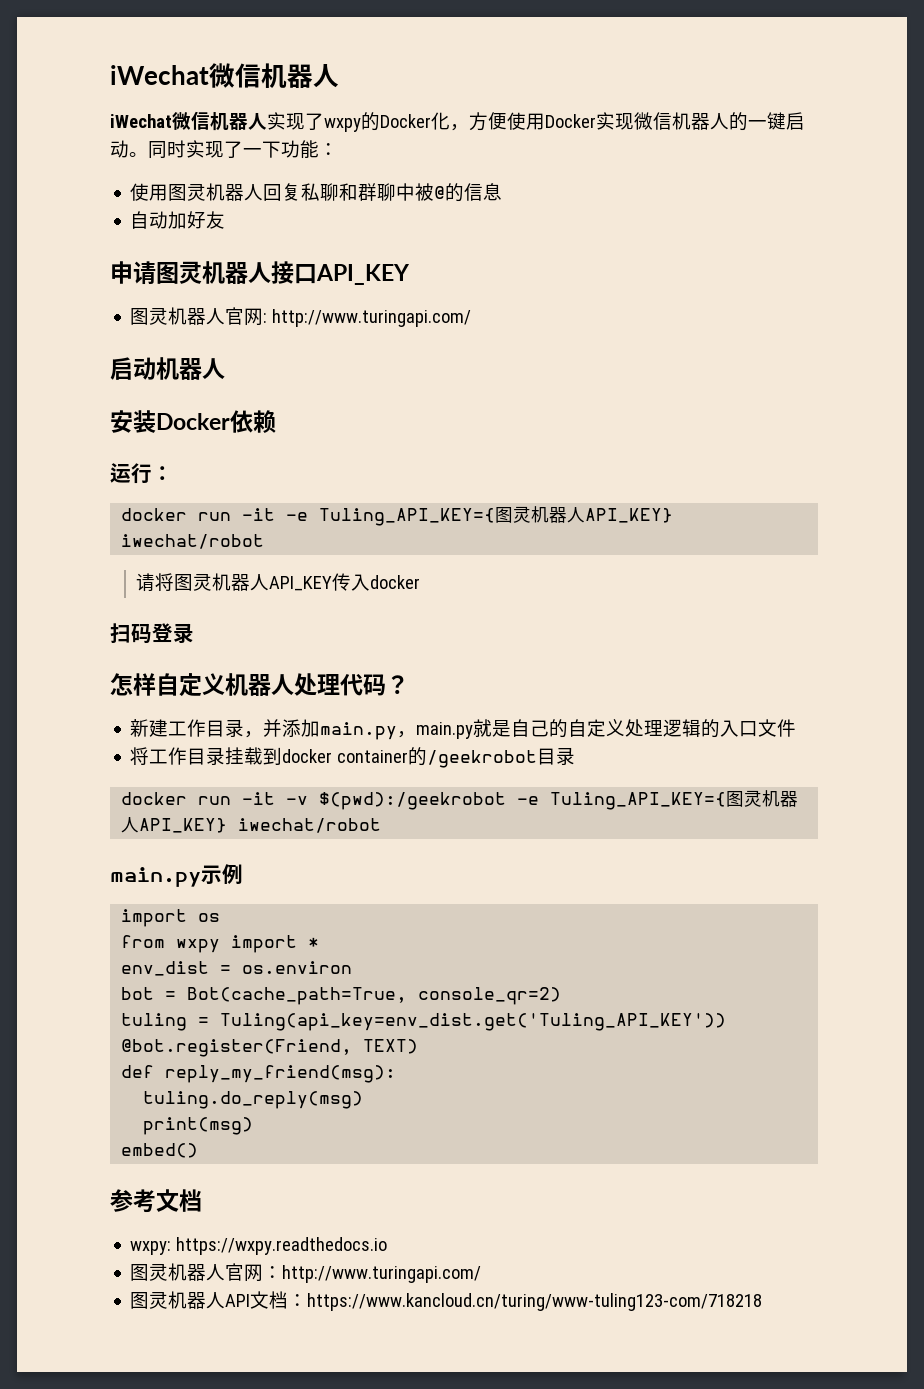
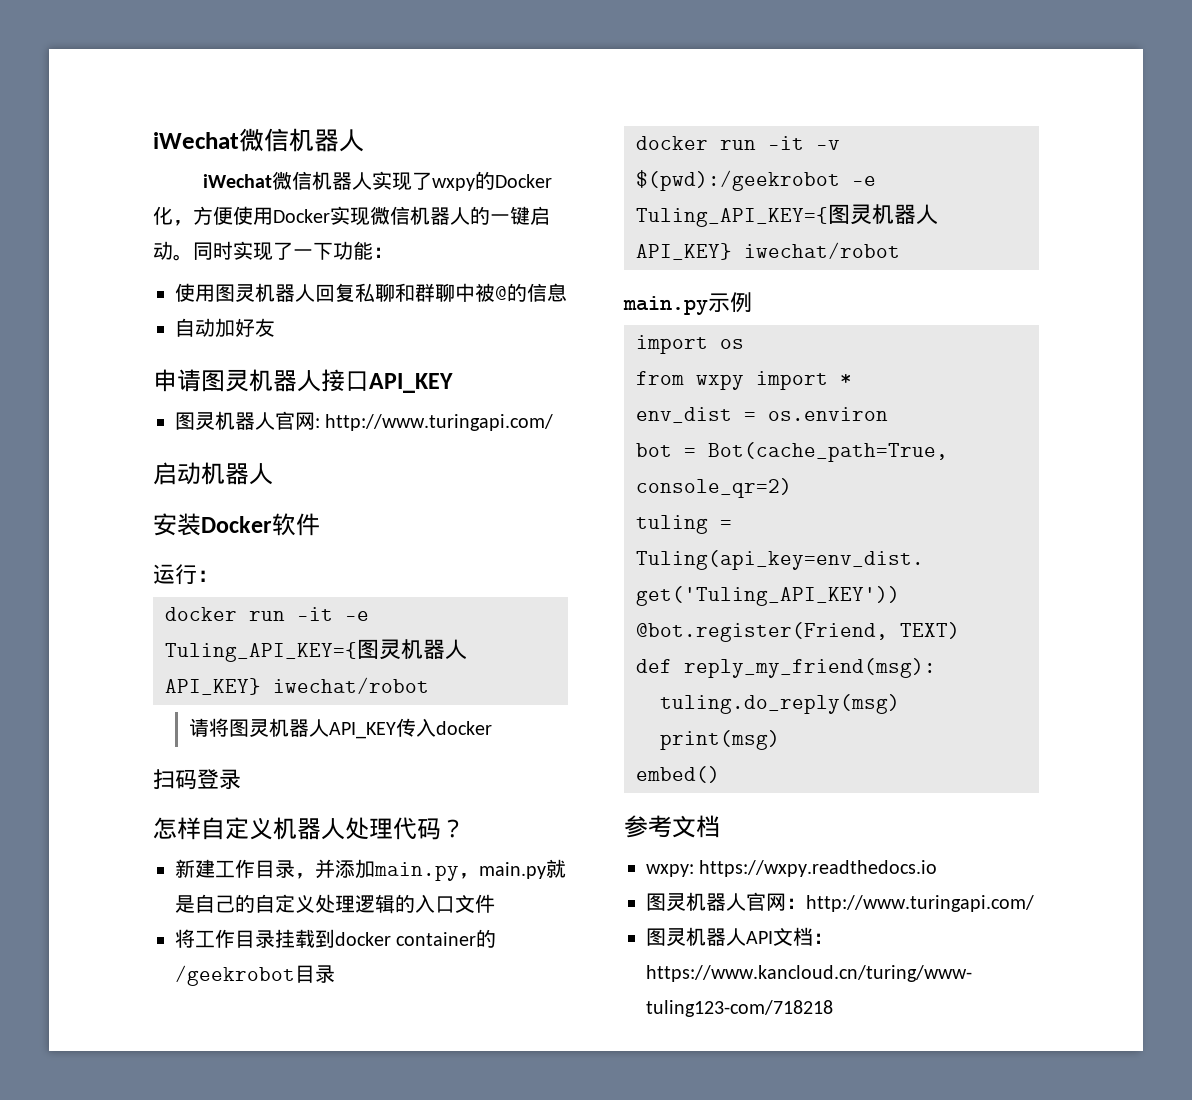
- 安装Docker依赖
+ 安装Docker软件

